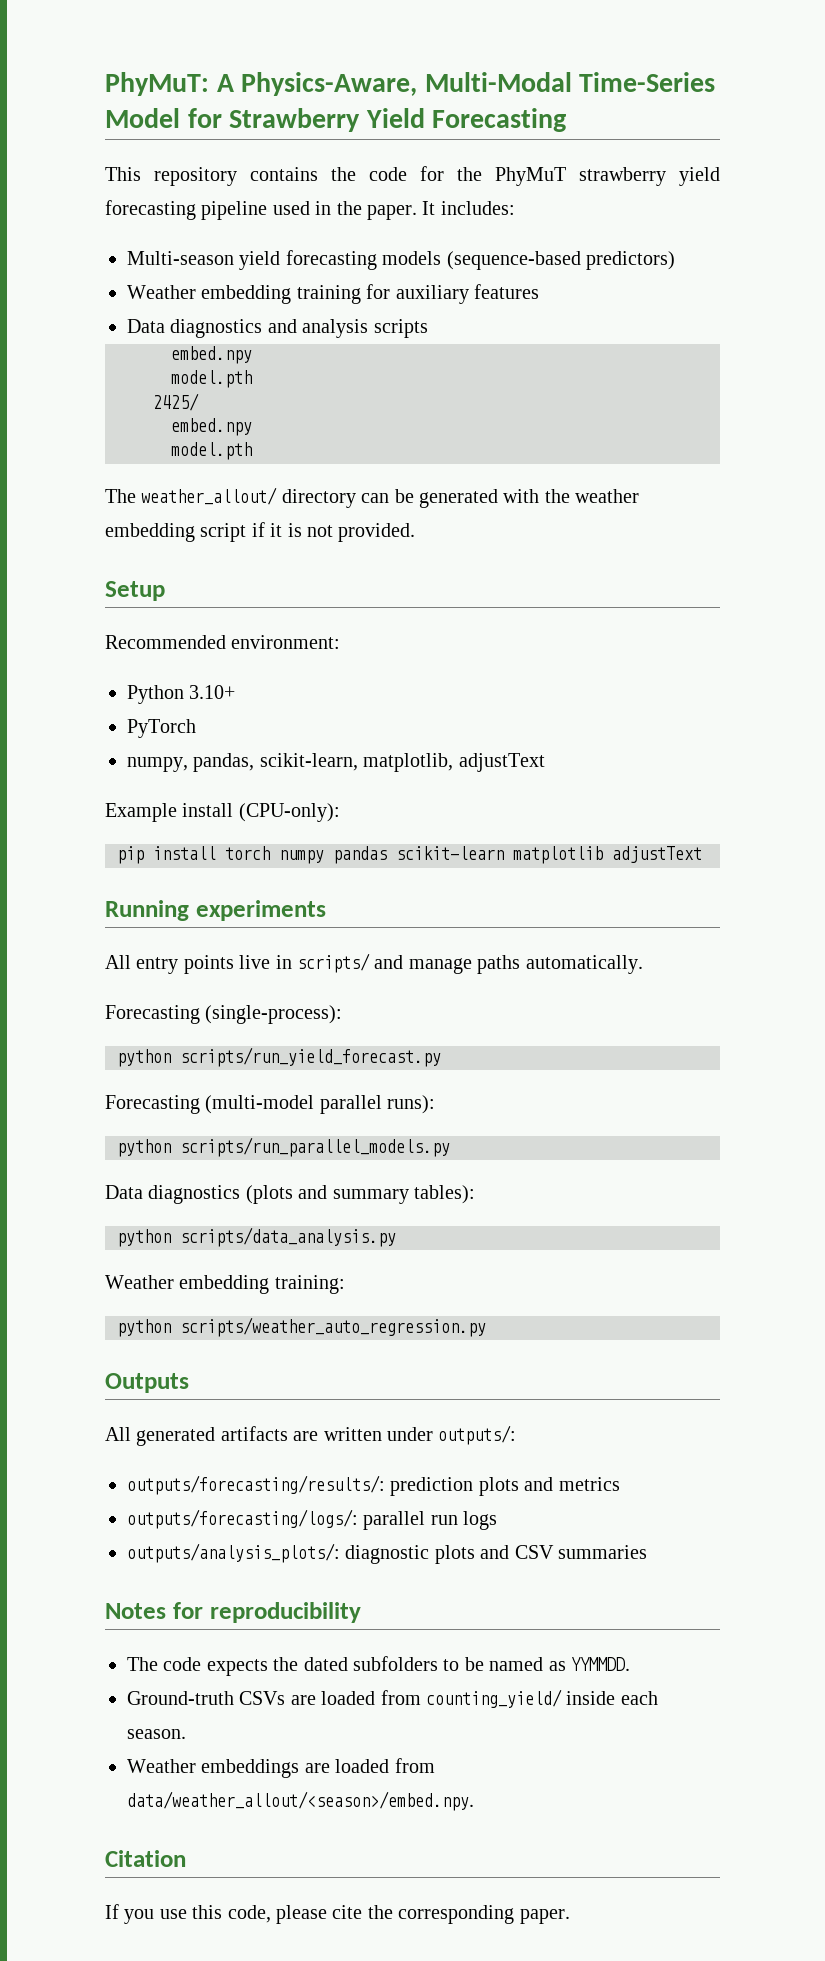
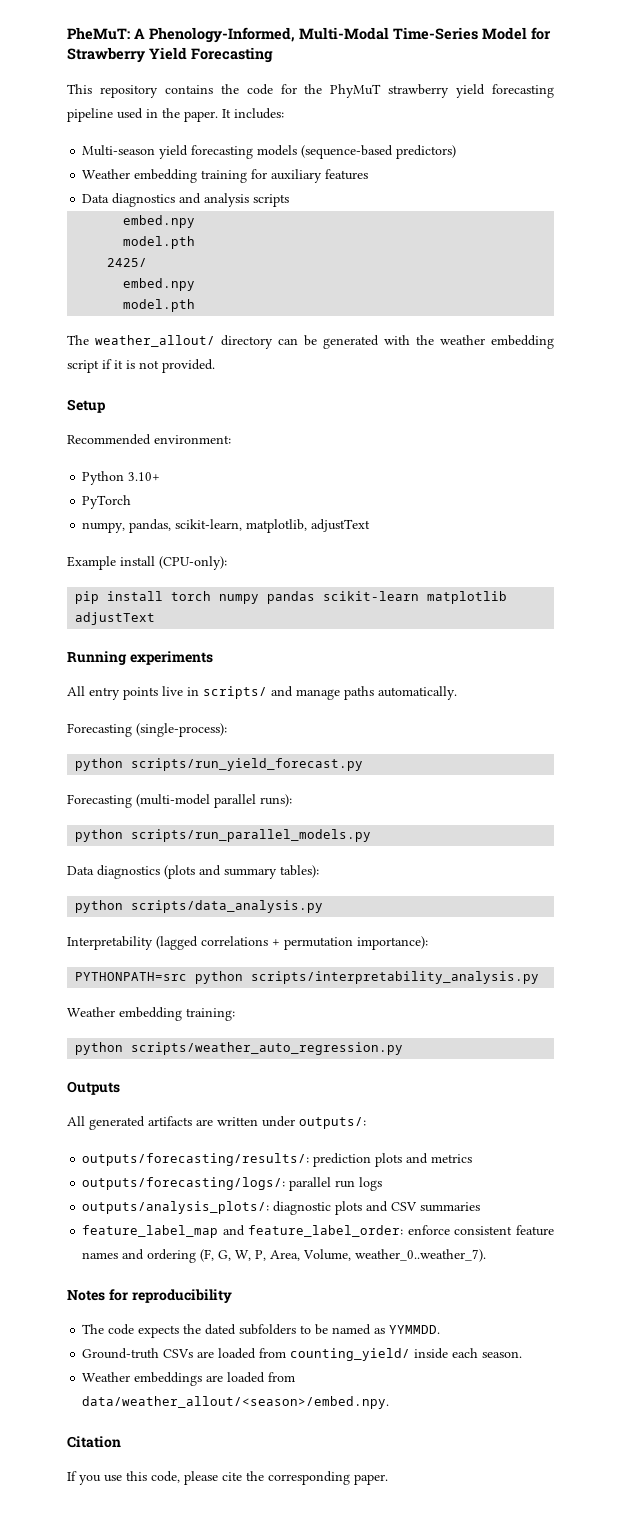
- PhyMuT: A Physics-Aware, Multi-Modal Time-Series Model for Strawberry Yield Forecasting
+ PheMuT: A Phenology-Informed, Multi-Modal Time-Series Model for Strawberry Yield Forecasting
+ Interpretability (lagged correlations + permutation importance):
+ PYTHONPATH=src python scripts/interpretability_analysis.py
+ feature_label_map and feature_label_order: enforce consistent feature names and ordering (F, G, W, P, Area, Volume, weather_0..weather_7).

